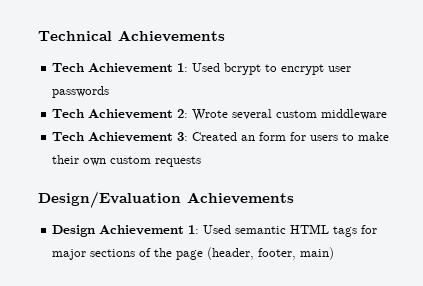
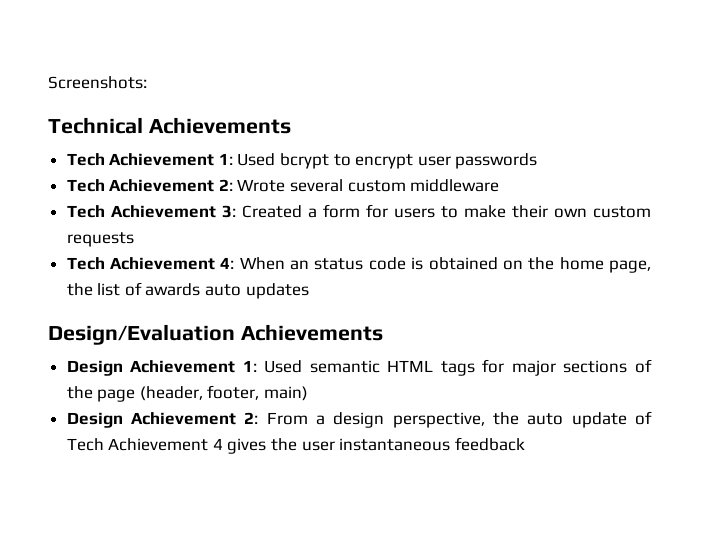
+ Screenshots:
- Tech Achievement 3: Created an form for users to make their own custom requests
+ Tech Achievement 3: Created a form for users to make their own custom requests
+ Tech Achievement 4: When an status code is obtained on the home page, the list of awards auto updates
+ Design Achievement 2: From a design perspective, the auto update of Tech Achievement 4 gives the user instantaneous feedback

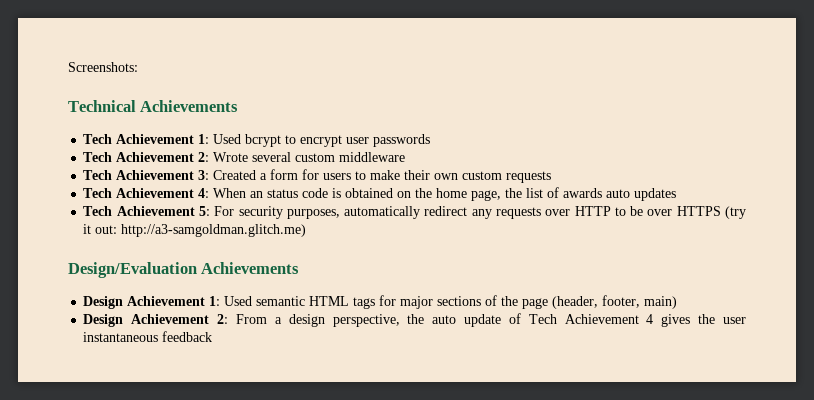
+ Tech Achievement 5: For security purposes, automatically redirect any requests over HTTP to be over HTTPS (try it out: http://a3-samgoldman.glitch.me)

